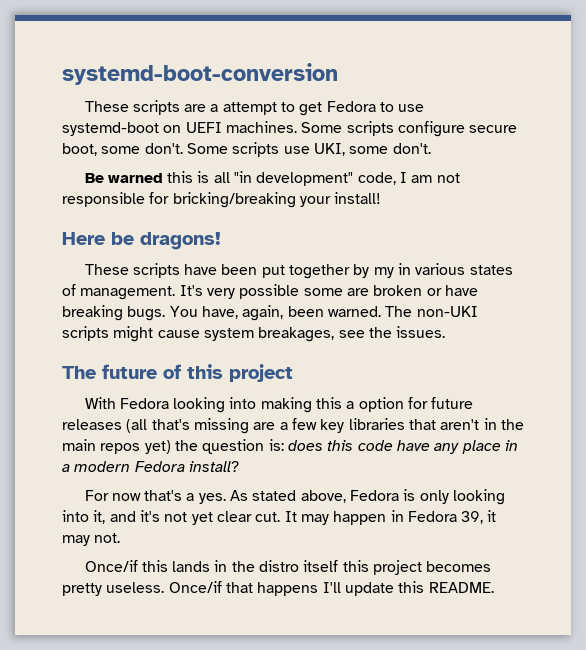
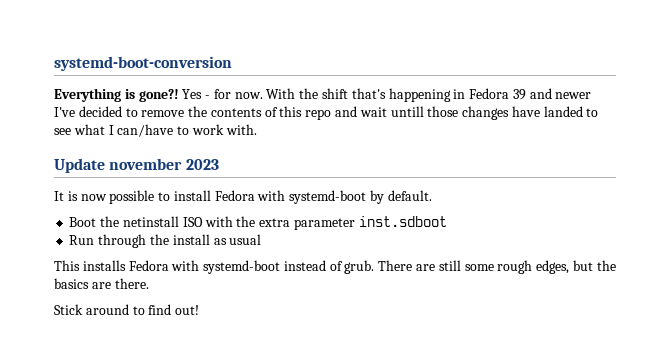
- These scripts are a attempt to get Fedora to use systemd-boot on UEFI machines. Some scripts configure secure boot, some don't. Some scripts use UKI, some don't.
- Be warned this is all "in development" code, I am not responsible for bricking/breaking your install!
- Here be dragons!
- These scripts have been put together by my in various states of management. It's very possible some are broken or have breaking bugs. You have, again, been warned. The non-UKI scripts might cause system breakages, see the issues.
- The future of this project
- With Fedora looking into making this a option for future releases (all that's missing are a few key libraries that aren't in the main repos yet) the question is: does this code have any place in a modern Fedora install?
- For now that's a yes. As stated above, Fedora is only looking into it, and it's not yet clear cut. It may happen in Fedora 39, it may not.
- Once/if this lands in the distro itself this project becomes pretty useless. Once/if that happens I'll update this README.
+ Everything is gone?! Yes - for now. With the shift that's happening in Fedora 39 and newer I've decided to remove the contents of this repo and wait untill those changes have landed to see what I can/have to work with.
+ Update november 2023
+ It is now possible to install Fedora with systemd-boot by default.
+ Boot the netinstall ISO with the extra parameter inst.sdboot
+ Run through the install as usual
+ This installs Fedora with systemd-boot instead of grub. There are still some rough edges, but the basics are there.
+ Stick around to find out!

